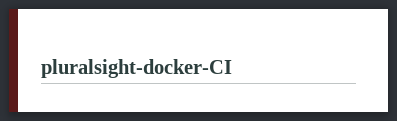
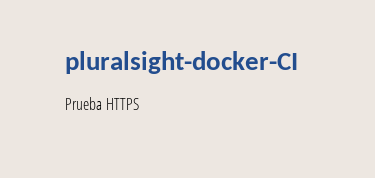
+ Prueba HTTPS

